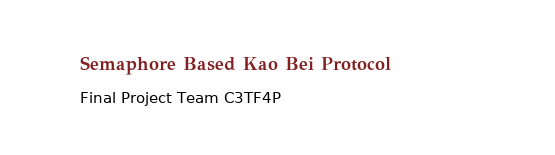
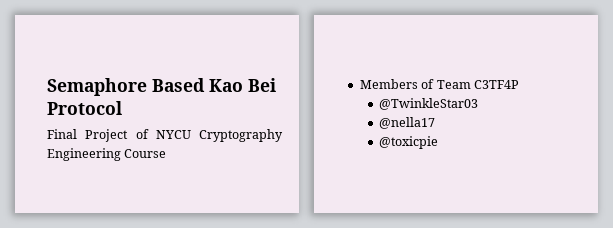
- Final Project Team C3TF4P
+ Final Project of NYCU Cryptography Engineering Course
+ Members of Team C3TF4P
+ @TwinkleStar03
+ @nella17
+ @toxicpie

